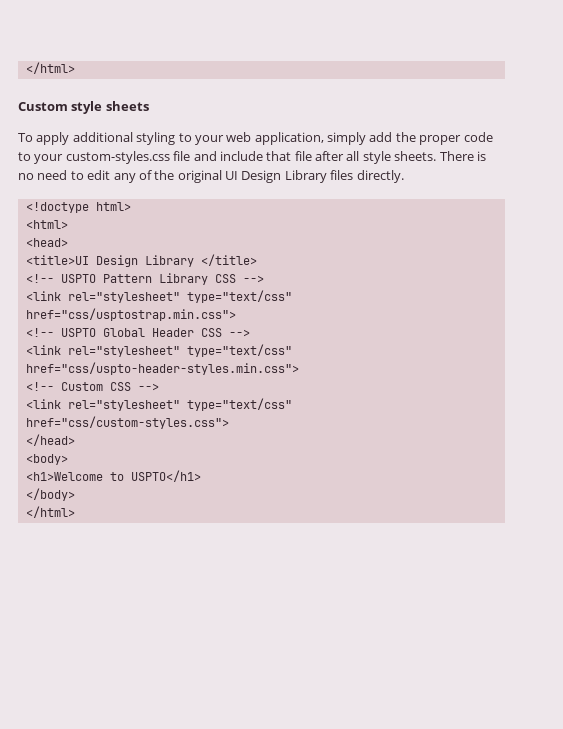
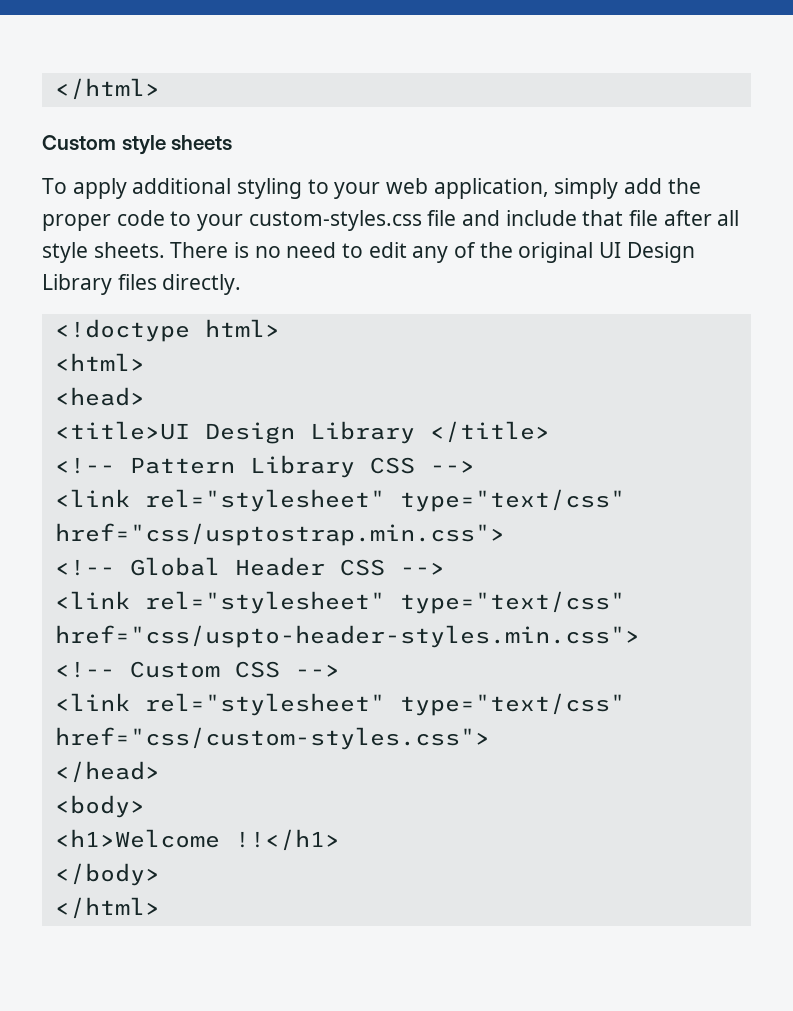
- <!-- USPTO Pattern Library CSS -->
+ <!-- Pattern Library CSS -->
- <!-- USPTO Global Header CSS -->
+ <!-- Global Header CSS -->
- <h1>Welcome to USPTO</h1>
+ <h1>Welcome !!</h1>

